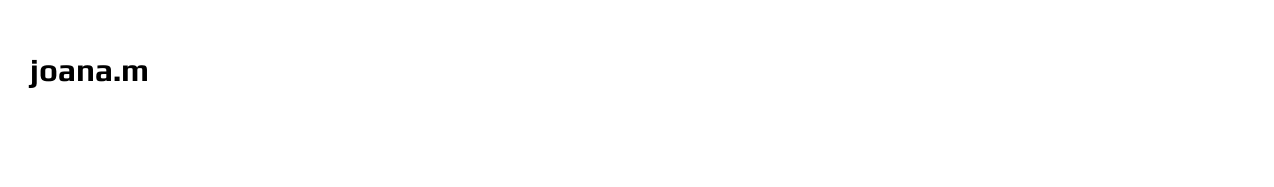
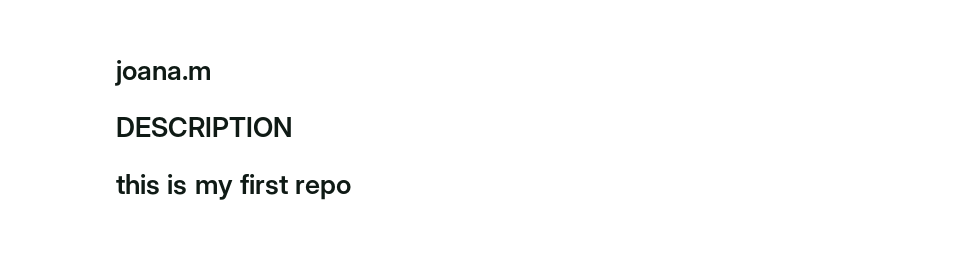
+ DESCRIPTION
+ this is my first repo

